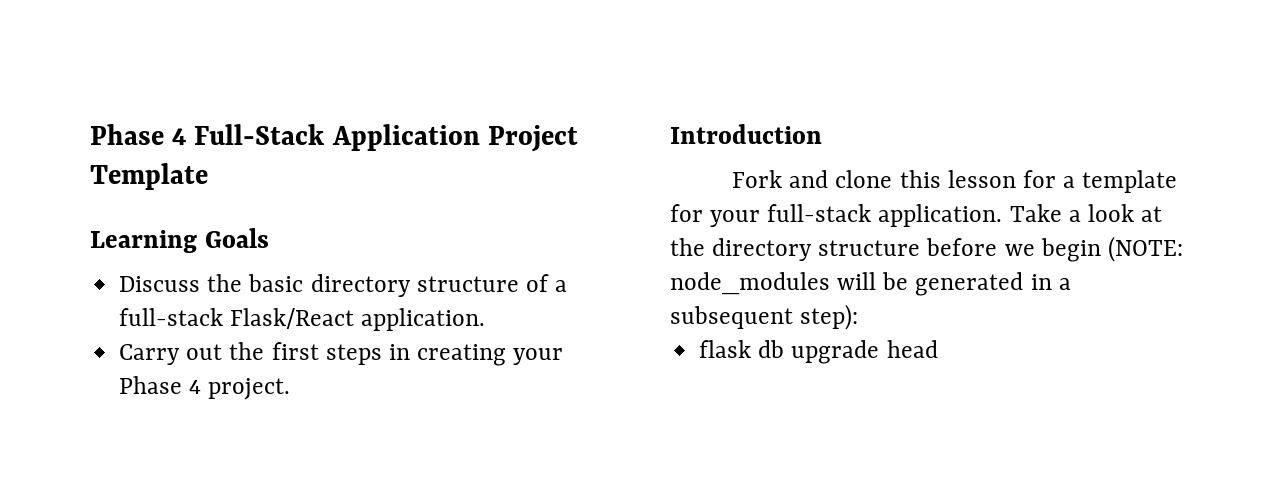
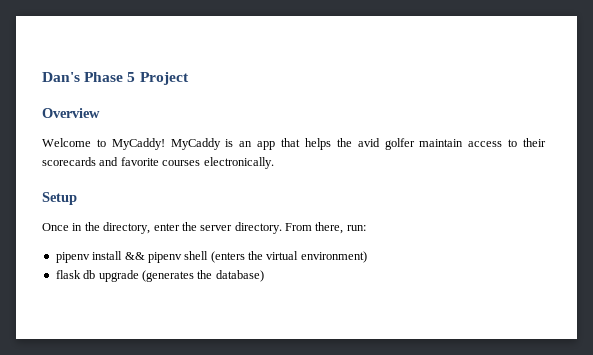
- Phase 4 Full-Stack Application Project Template
- Learning Goals
- Discuss the basic directory structure of a full-stack Flask/React application.
- Carry out the first steps in creating your Phase 4 project.
- Introduction
- Fork and clone this lesson for a template for your full-stack application. Take a look at the directory structure before we begin (NOTE: node_modules will be generated in a subsequent step):
+ Dan's Phase 5 Project
+ Overview
+ Welcome to MyCaddy! MyCaddy is an app that helps the avid golfer maintain access to their scorecards and favorite courses electronically.
+ Setup
+ Once in the directory, enter the server directory. From there, run:
+ pipenv install && pipenv shell (enters the virtual environment)
- flask db upgrade head
+ flask db upgrade (generates the database)

